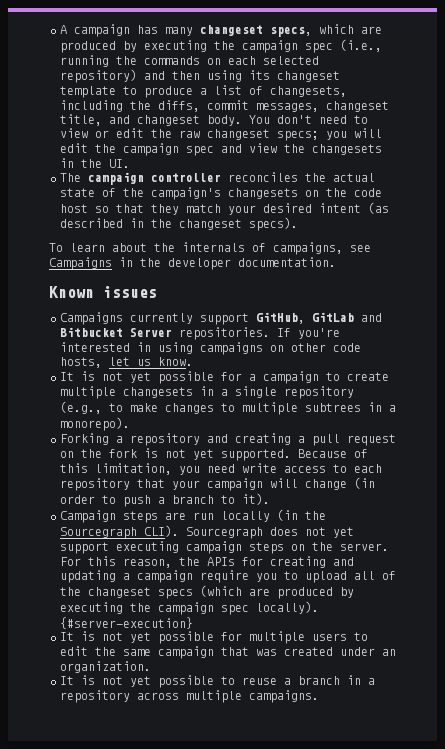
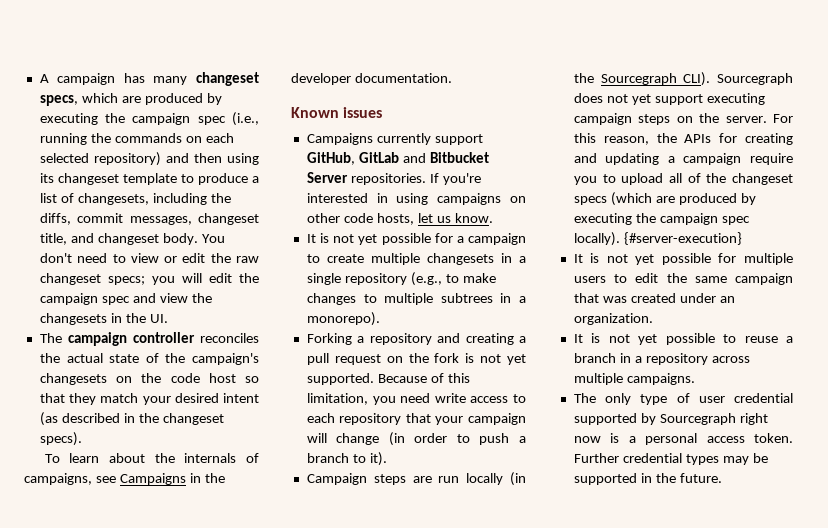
+ The only type of user credential supported by Sourcegraph right now is a personal access token. Further credential types may be supported in the future.

